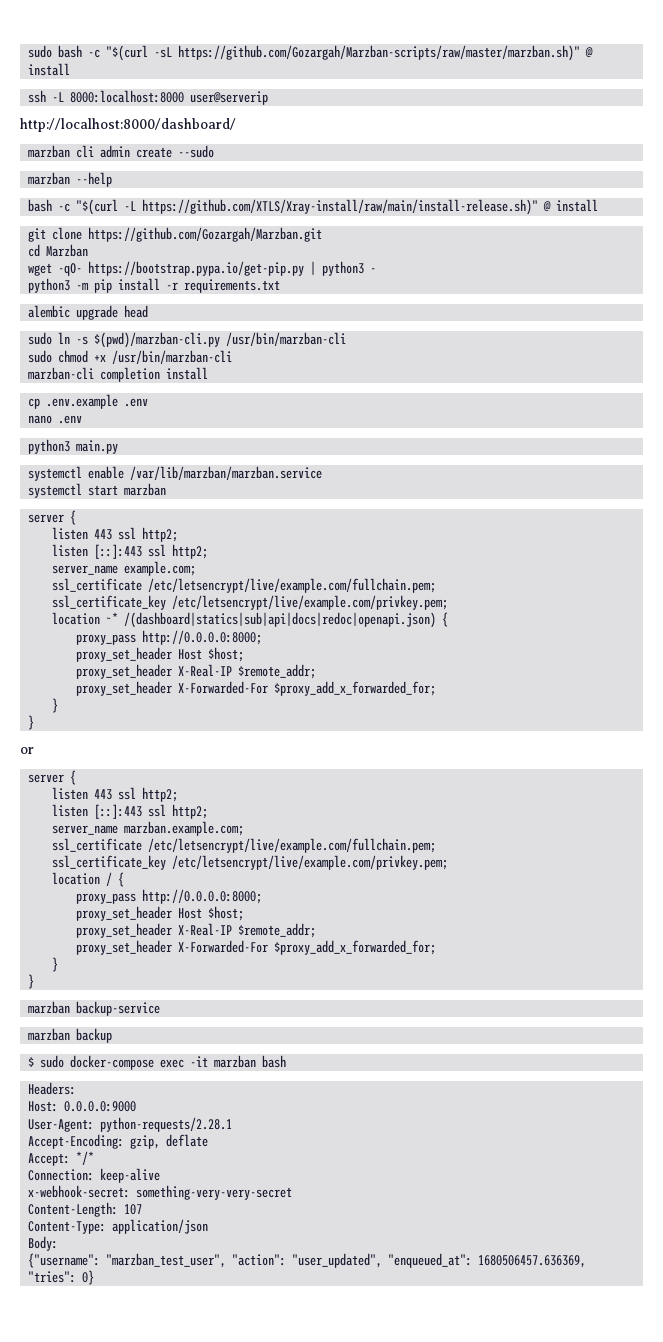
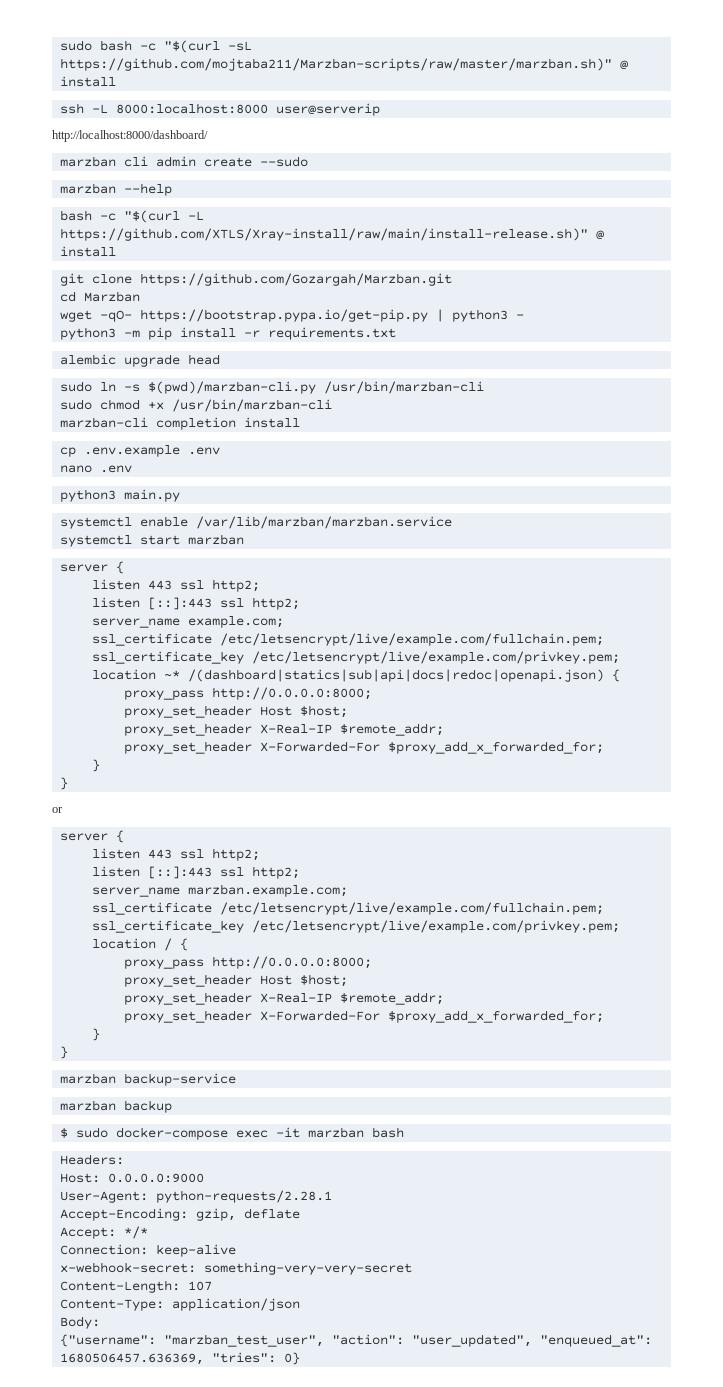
- sudo bash -c "$(curl -sL https://github.com/Gozargah/Marzban-scripts/raw/master/marzban.sh)" @ install
+ sudo bash -c "$(curl -sL https://github.com/mojtaba211/Marzban-scripts/raw/master/marzban.sh)" @ install

